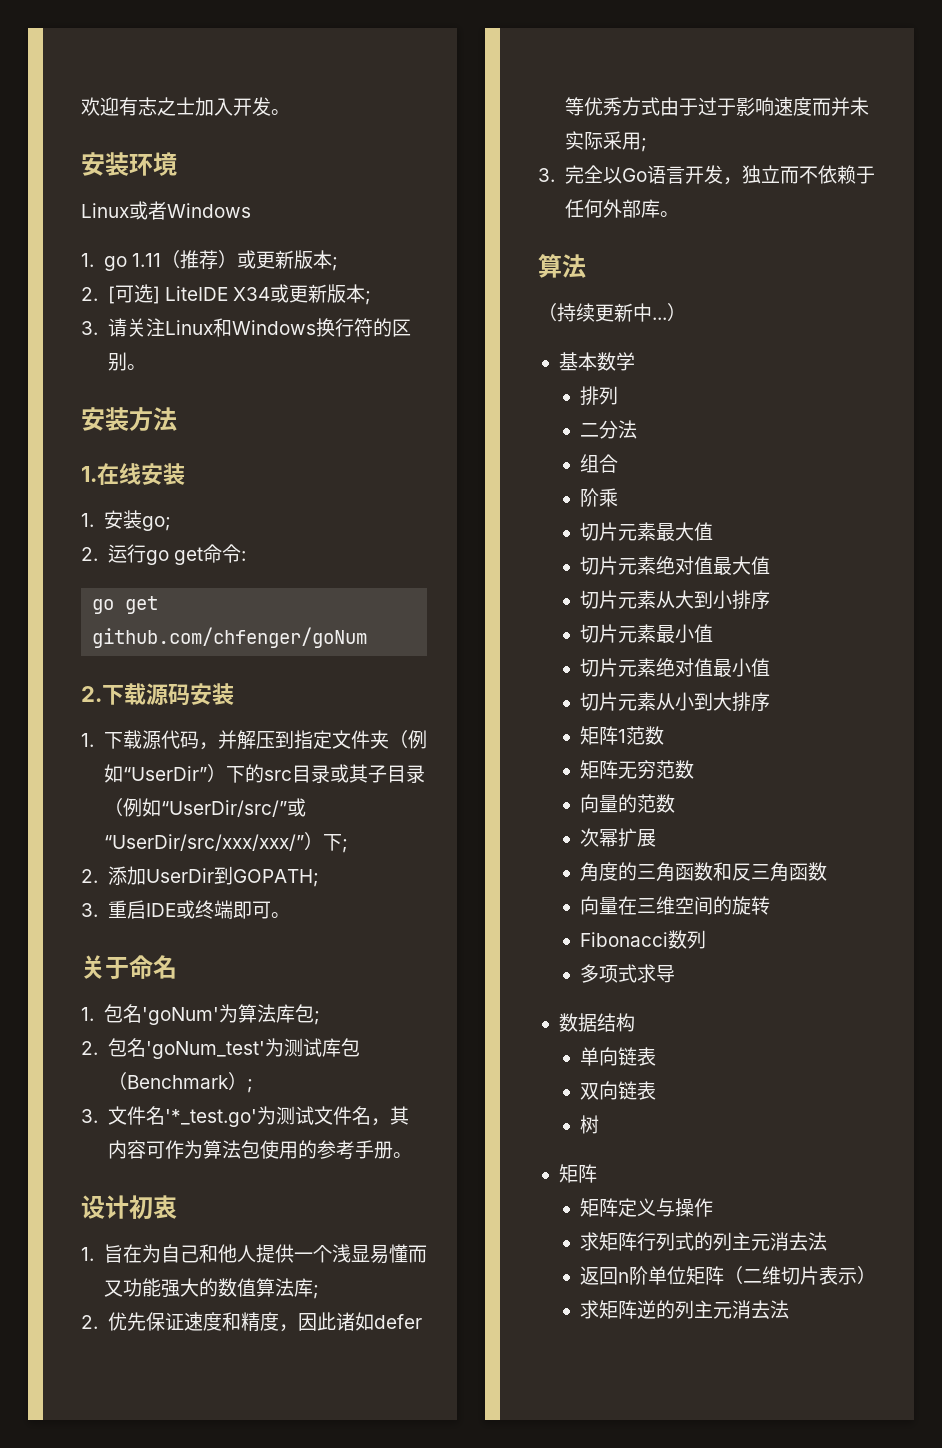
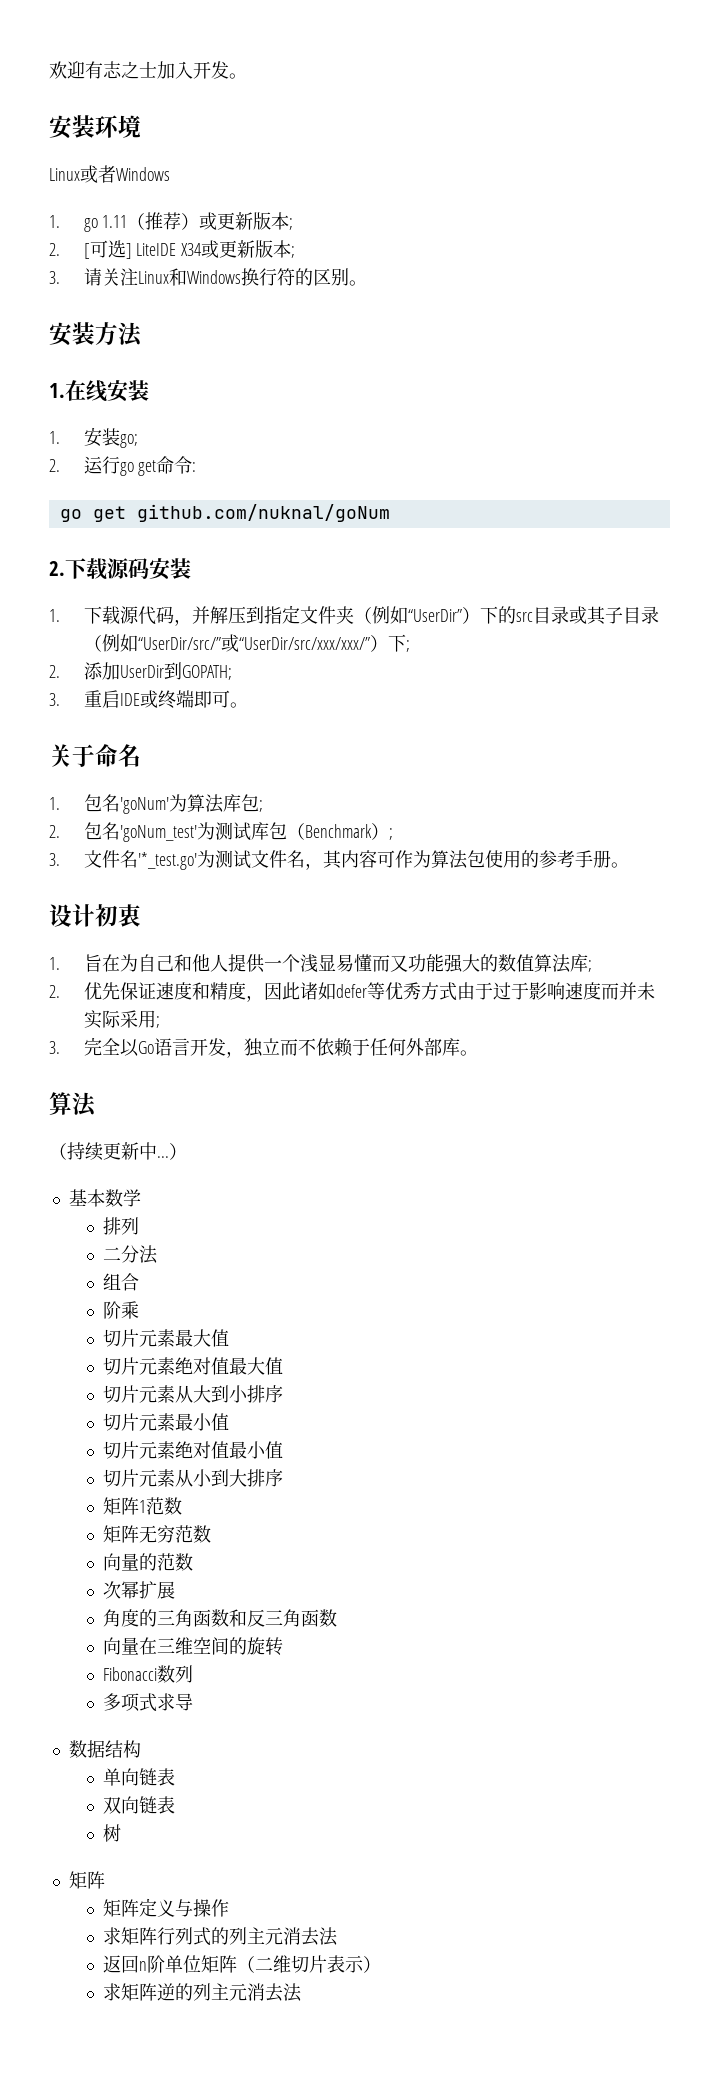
- go get github.com/chfenger/goNum
+ go get github.com/nuknal/goNum

